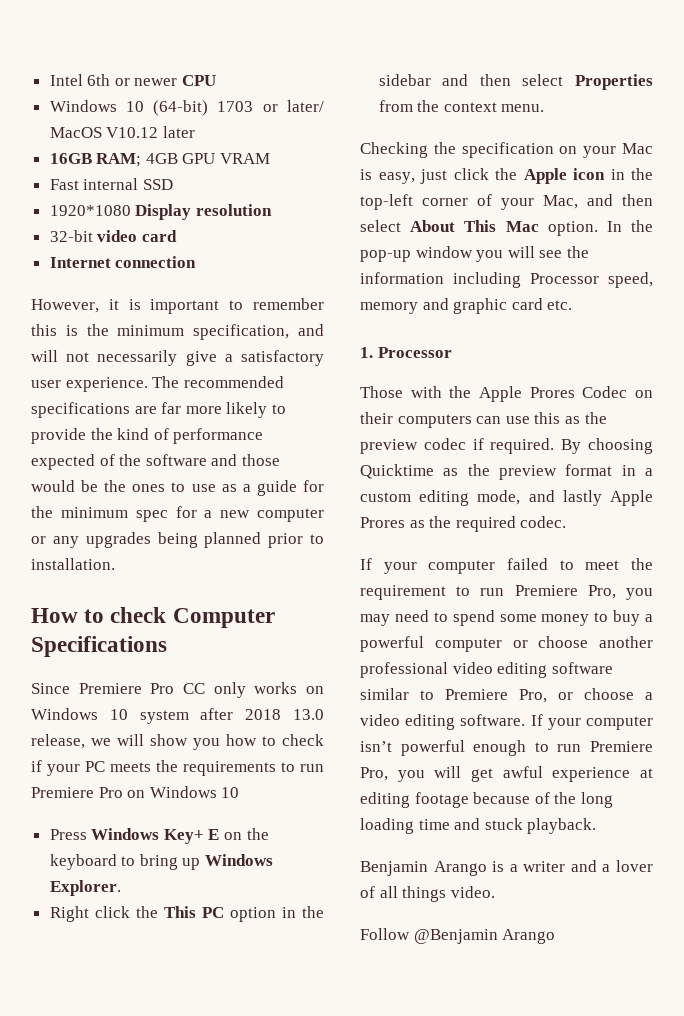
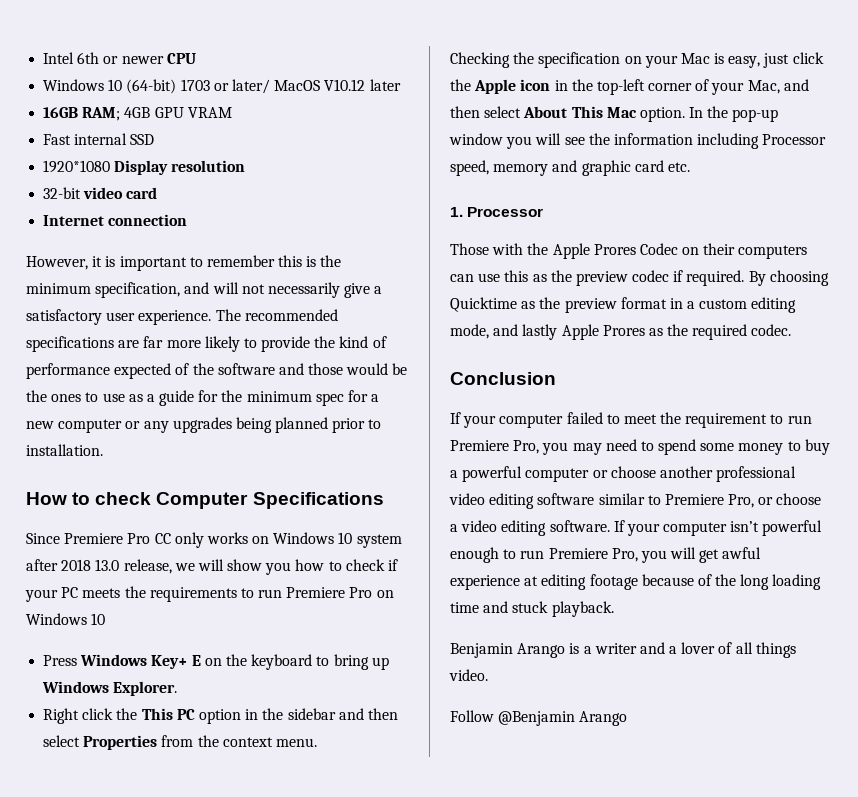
+ Conclusion

